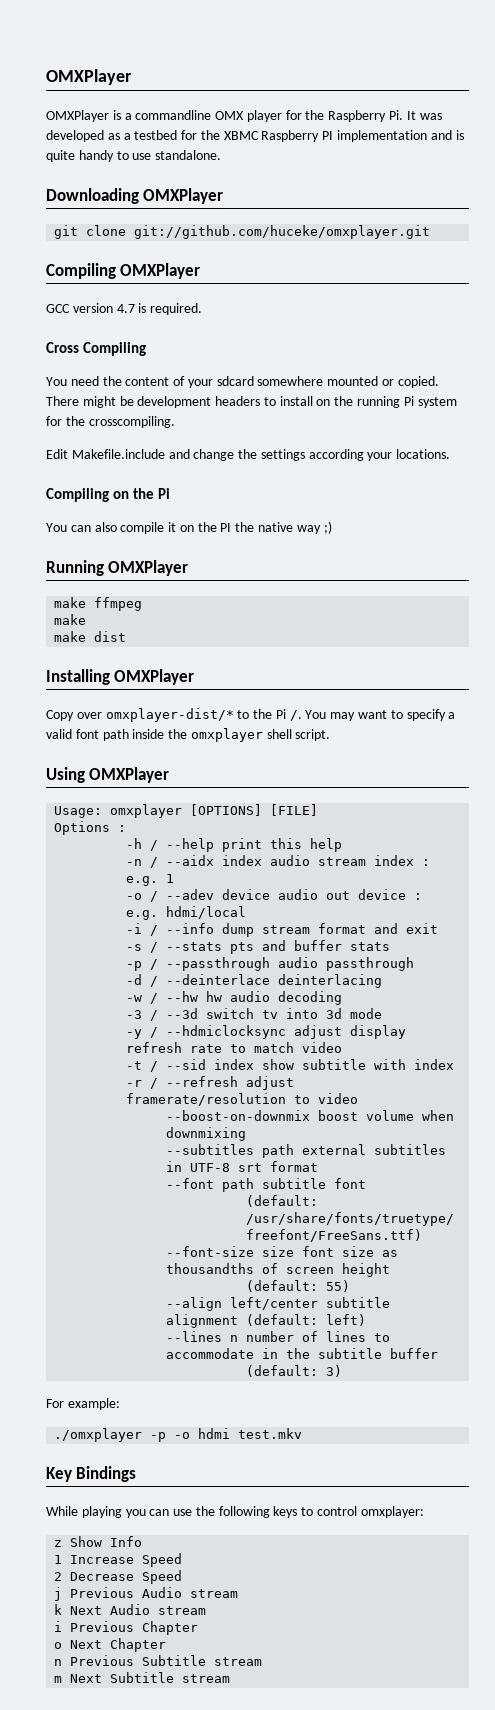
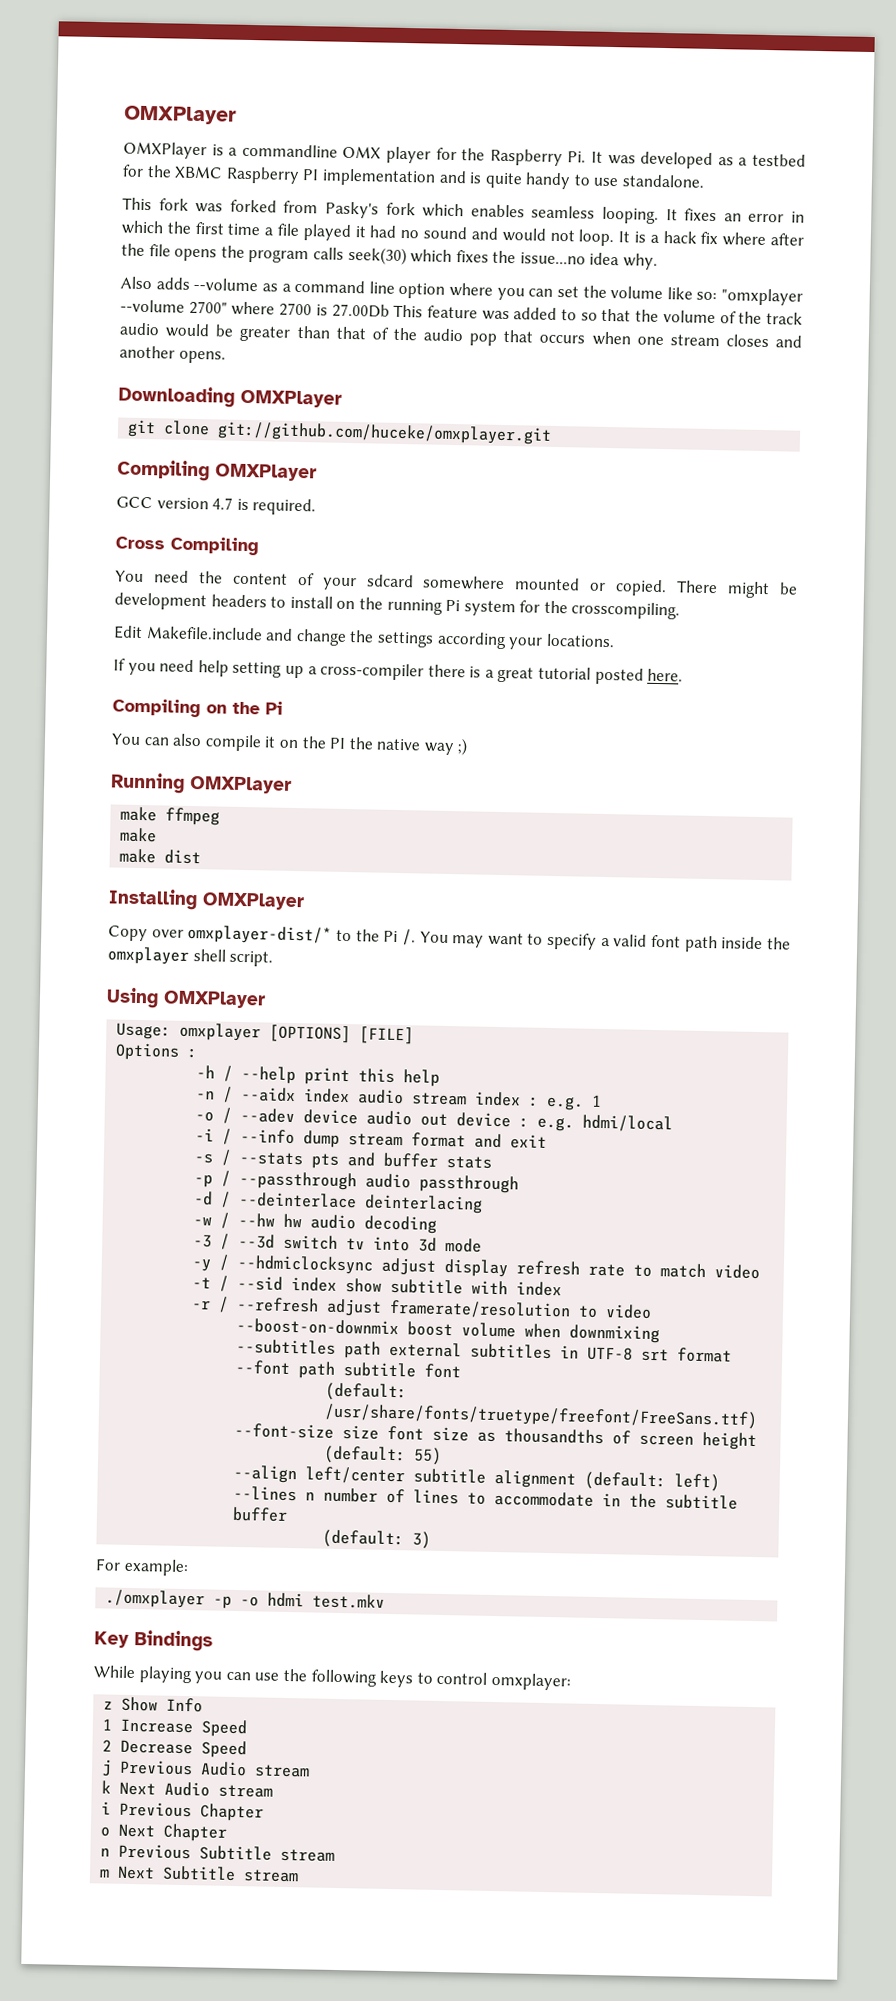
+ This fork was forked from Pasky's fork which enables seamless looping. It fixes an error in which the first time a file played it had no sound and would not loop. It is a hack fix where after the file opens the program calls seek(30) which fixes the issue...no idea why.
+ Also adds --volume as a command line option where you can set the volume like so: "omxplayer --volume 2700" where 2700 is 27.00Db This feature was added to so that the volume of the track audio would be greater than that of the audio pop that occurs when one stream closes and another opens.
+ If you need help setting up a cross-compiler there is a great tutorial posted here.

